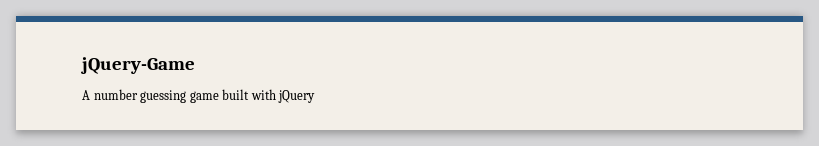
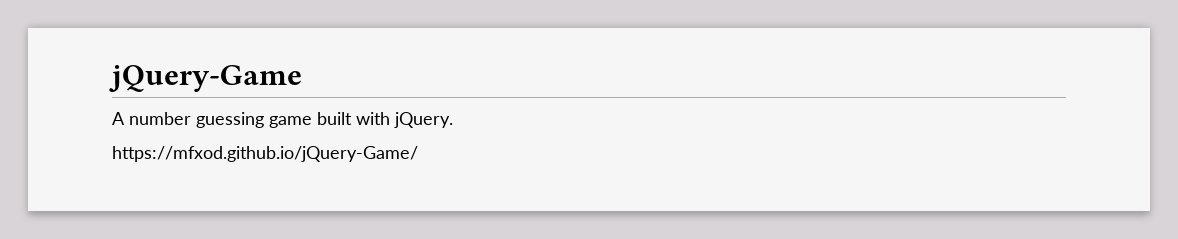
- A number guessing game built with jQuery
+ A number guessing game built with jQuery.
+ https://mfxod.github.io/jQuery-Game/

